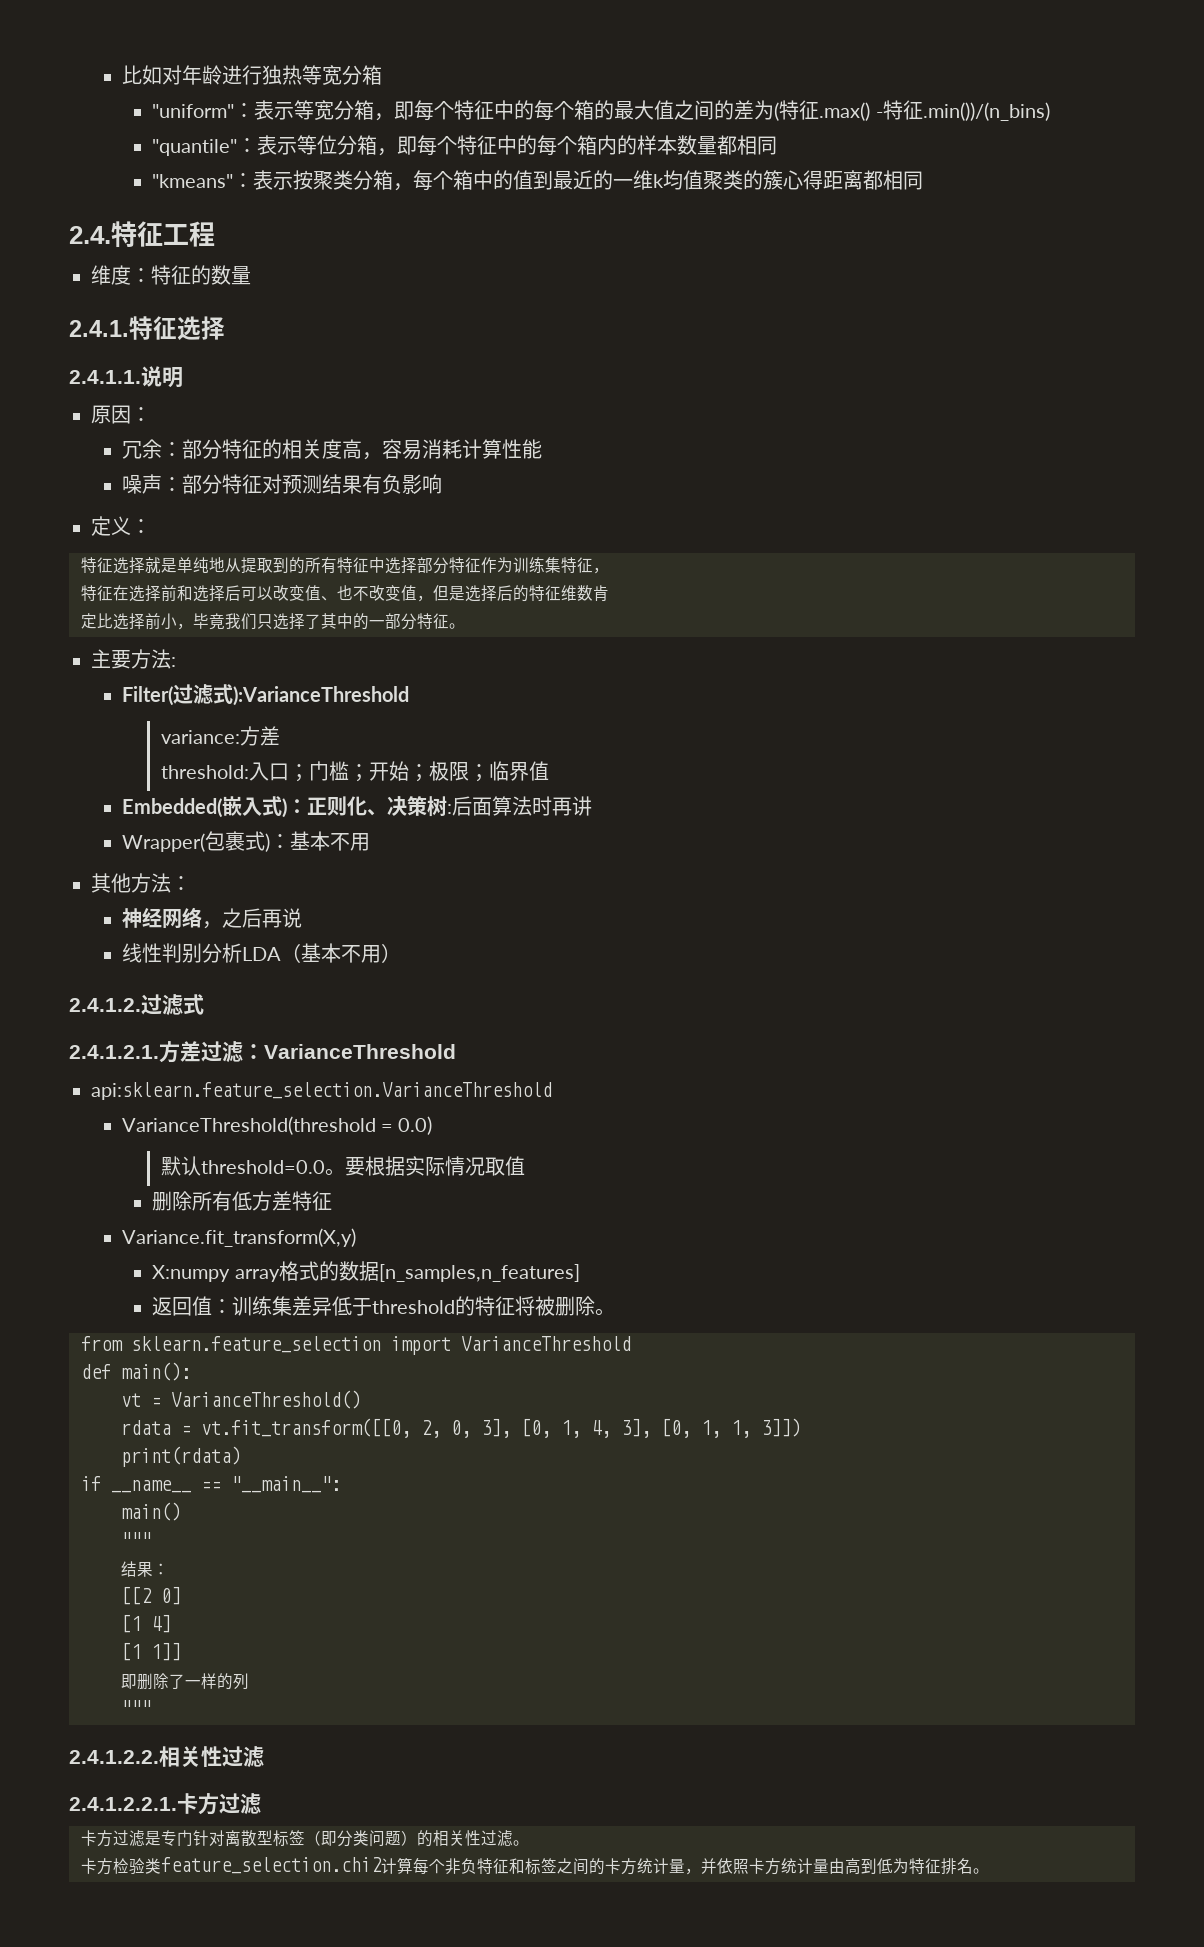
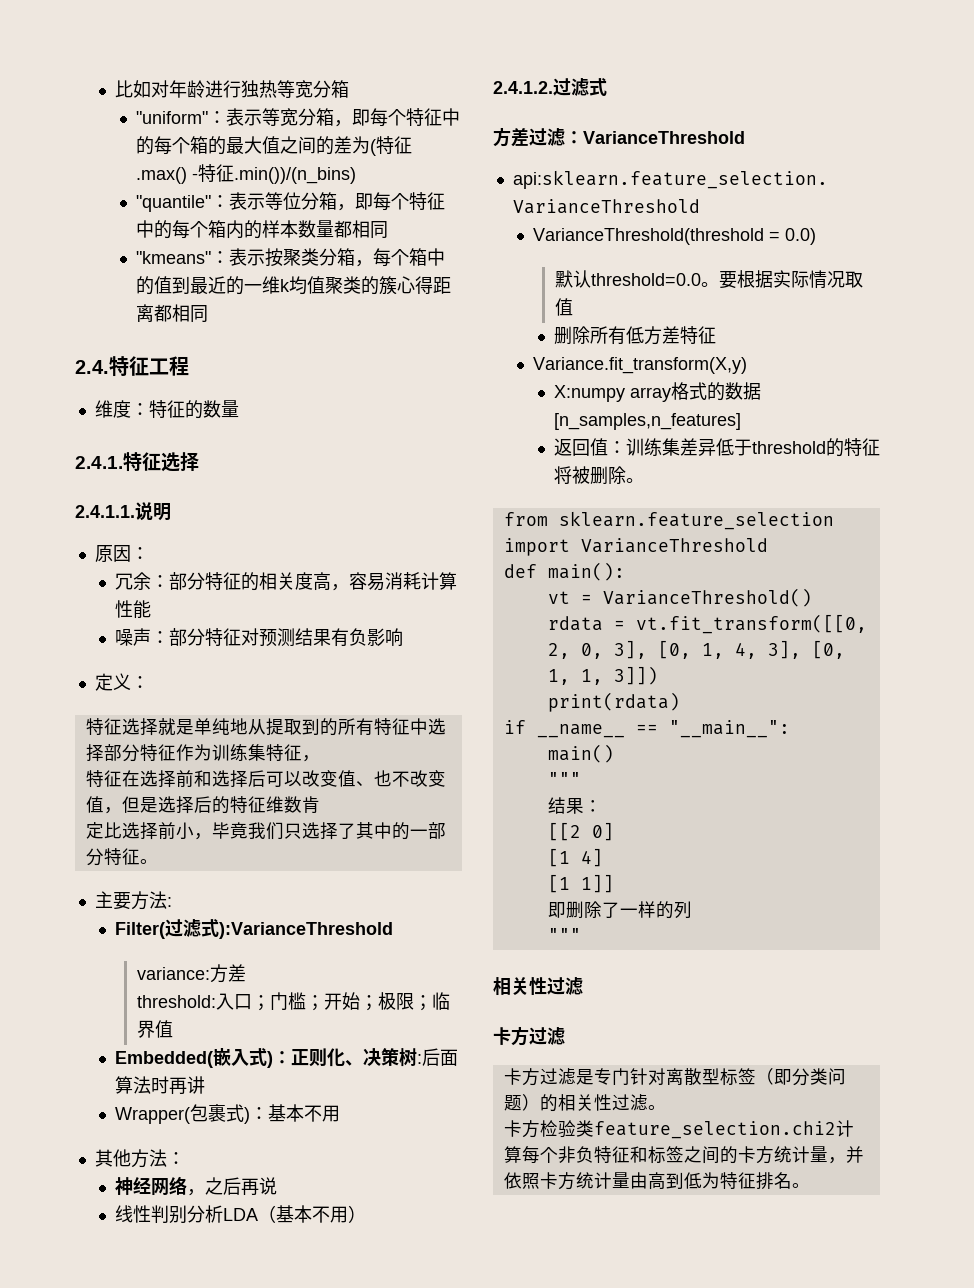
- 2.4.1.2.1.方差过滤：VarianceThreshold
+ 方差过滤：VarianceThreshold
  即删除了一样的列
  """
- 2.4.1.2.2.相关性过滤
- 2.4.1.2.2.1.卡方过滤
+ 相关性过滤
+ 卡方过滤

